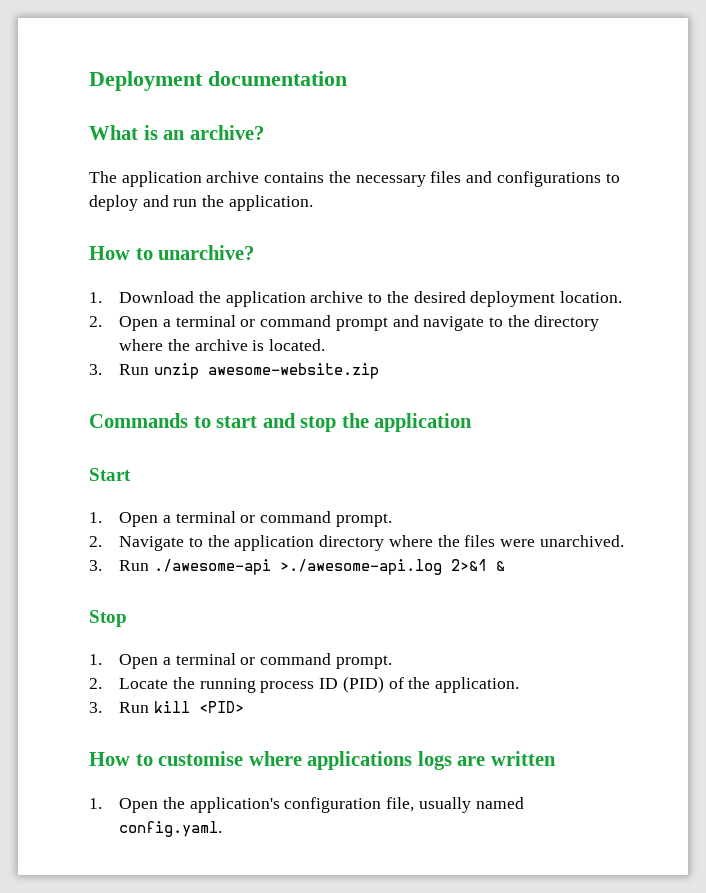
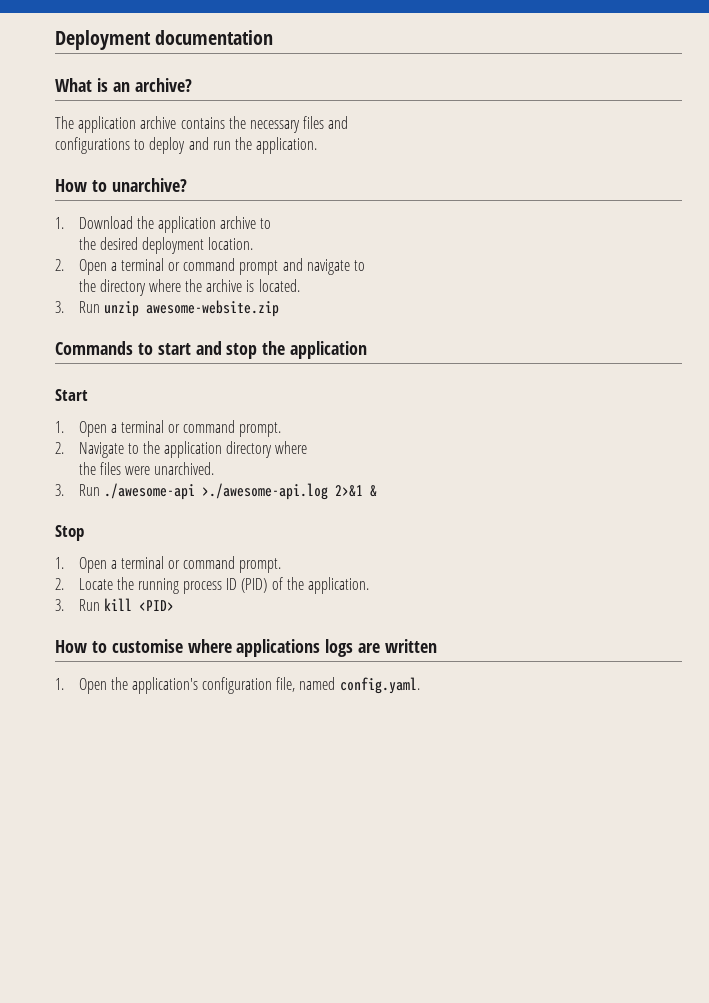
- The application archive contains the necessary files and configurations to deploy and run the application.
+ The application archive contains the necessary files and
+ configurations to deploy and run the application.
- 1. Download the application archive to the desired deployment location.
+ 1. Download the application archive to
+ the desired deployment location.
- 2. Open a terminal or command prompt and navigate to the directory where the archive is located.
+ 2. Open a terminal or command prompt and navigate to
+ the directory where the archive is located.
- 2. Navigate to the application directory where the files were unarchived.
+ 2. Navigate to the application directory where
+ the files were unarchived.
- 1. Open the application's configuration file, usually named config.yaml.
+ 1. Open the application's configuration file, named config.yaml.

